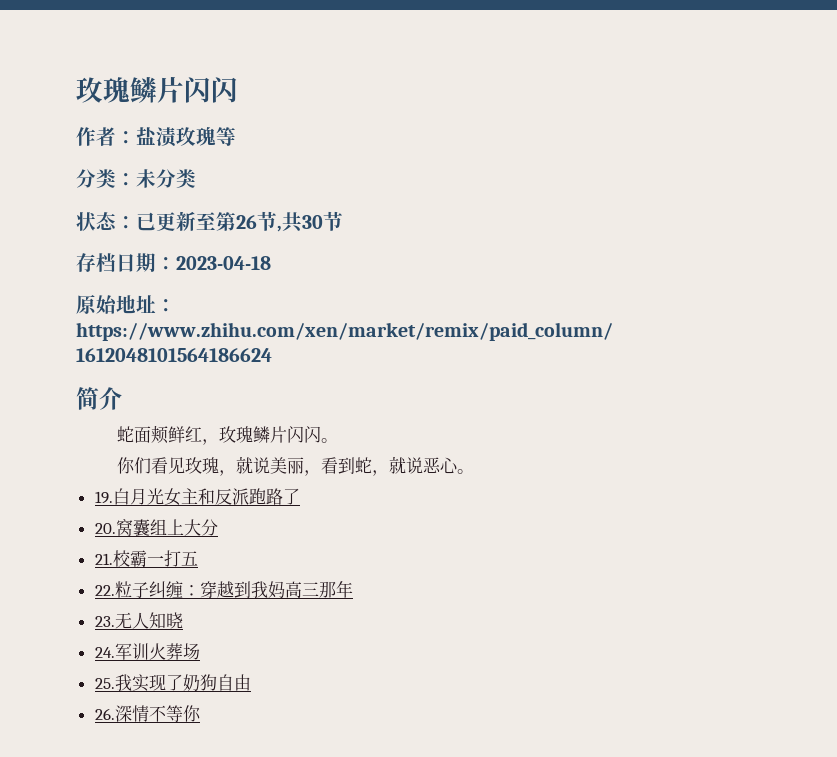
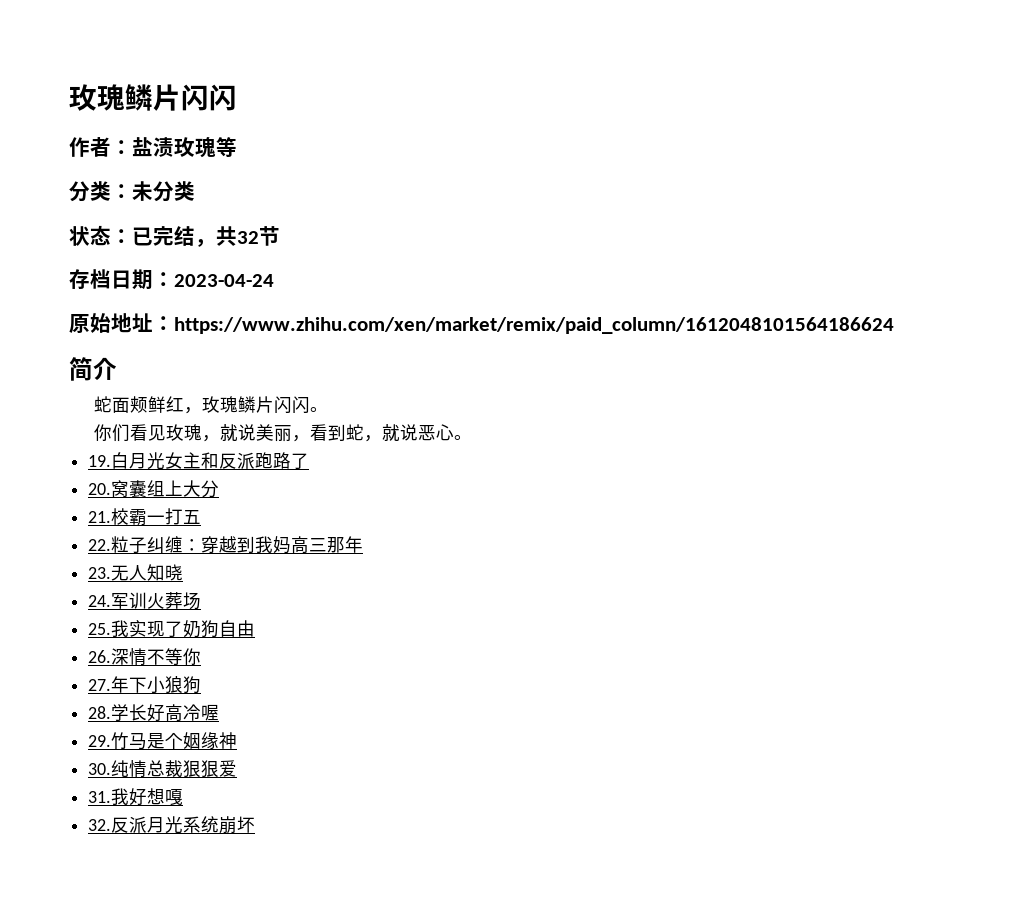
- 状态：已更新至第26节,共30节
+ 状态：已完结，共32节
- 存档日期：2023-04-18
+ 存档日期：2023-04-24
+ 27.年下小狼狗
+ 28.学长好高冷喔
+ 29.竹马是个姻缘神
+ 30.纯情总裁狠狠爱
+ 31.我好想嘎
+ 32.反派月光系统崩坏

